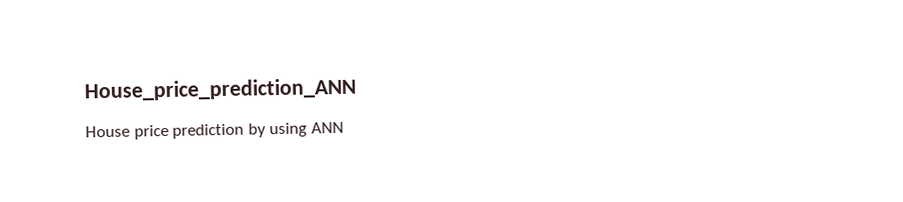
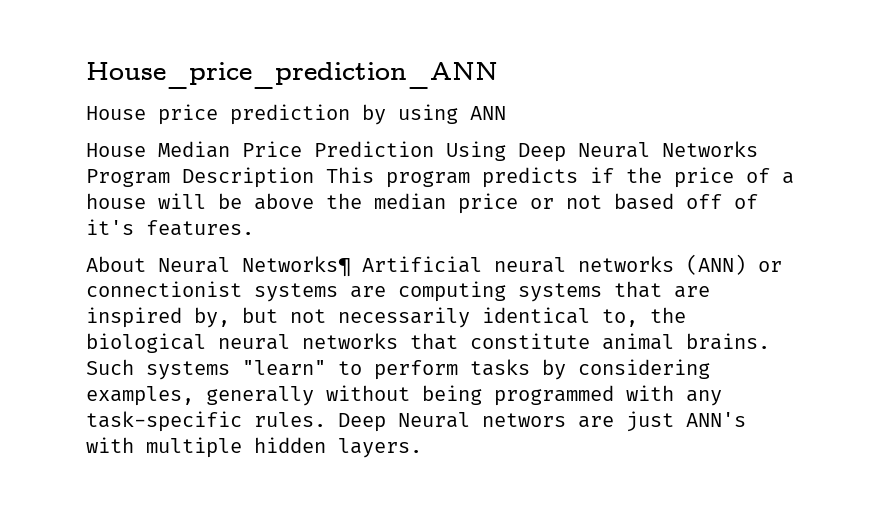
+ House Median Price Prediction Using Deep Neural Networks Program Description This program predicts if the price of a house will be above the median price or not based off of it's features.
+ About Neural Networks¶ Artificial neural networks (ANN) or connectionist systems are computing systems that are inspired by, but not necessarily identical to, the biological neural networks that constitute animal brains. Such systems "learn" to perform tasks by considering examples, generally without being programmed with any task-specific rules. Deep Neural networs are just ANN's with multiple hidden layers.

